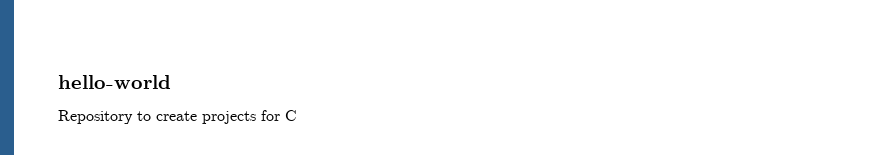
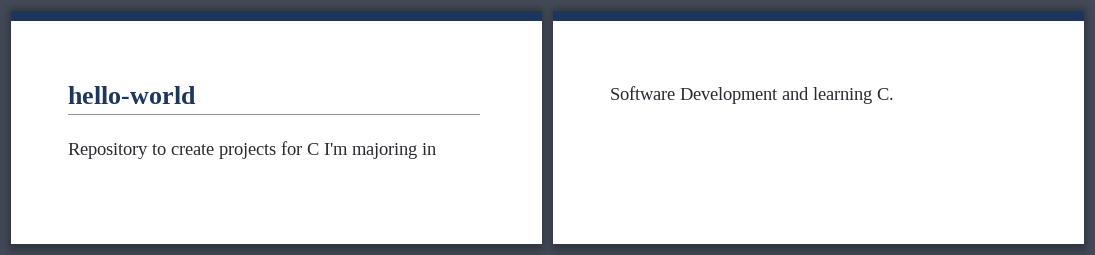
- Repository to create projects for C
+ Repository to create projects for C I'm majoring in Software Development and learning C.

